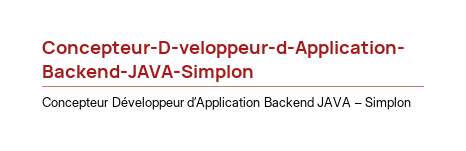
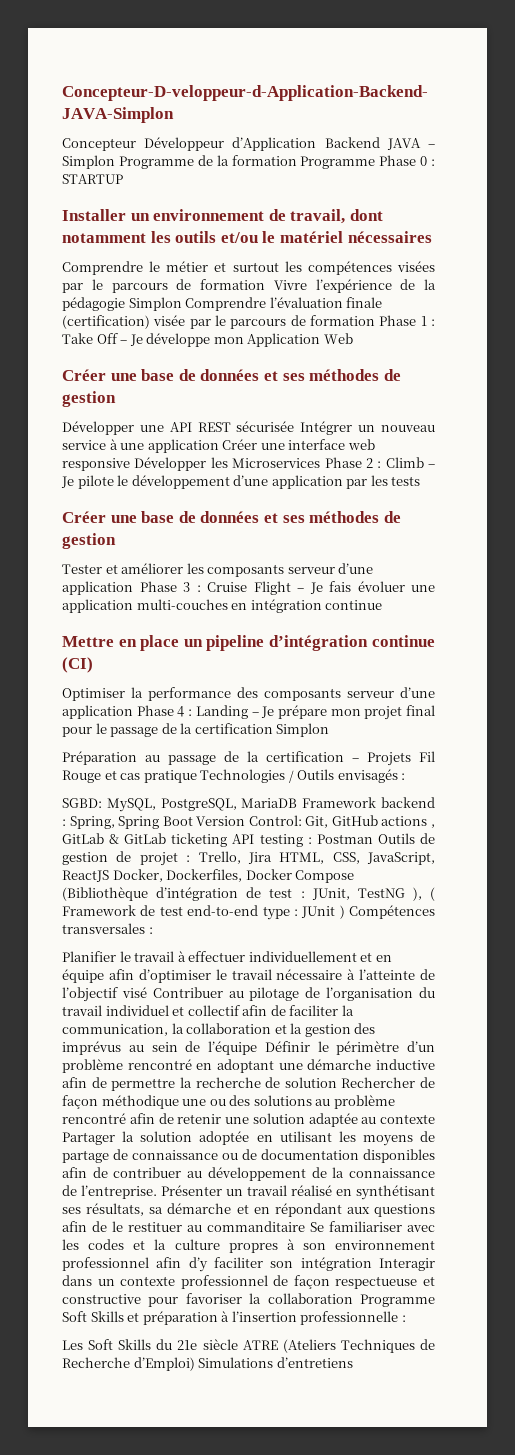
- Concepteur Développeur d’Application Backend JAVA – Simplon
+ Concepteur Développeur d’Application Backend JAVA – Simplon Programme de la formation Programme Phase 0 : STARTUP
+ Installer un environnement de travail, dont notamment les outils et/ou le matériel nécessaires
+ Comprendre le métier et surtout les compétences visées par le parcours de formation Vivre l’expérience de la pédagogie Simplon Comprendre l’évaluation finale (certification) visée par le parcours de formation Phase 1 : Take Off – Je développe mon Application Web
+ Créer une base de données et ses méthodes de gestion
+ Développer une API REST sécurisée Intégrer un nouveau service à une application Créer une interface web responsive Développer les Microservices Phase 2 : Climb – Je pilote le développement d’une application par les tests
+ Créer une base de données et ses méthodes de gestion
+ Tester et améliorer les composants serveur d’une application Phase 3 : Cruise Flight – Je fais évoluer une application multi-couches en intégration continue
+ Mettre en place un pipeline d’intégration continue (CI)
+ Optimiser la performance des composants serveur d’une application Phase 4 : Landing – Je prépare mon projet final pour le passage de la certification Simplon
+ Préparation au passage de la certification – Projets Fil Rouge et cas pratique Technologies / Outils envisagés :
+ SGBD: MySQL, PostgreSQL, MariaDB Framework backend : Spring, Spring Boot Version Control: Git, GitHub actions , GitLab & GitLab ticketing API testing : Postman Outils de gestion de projet : Trello, Jira HTML, CSS, JavaScript, ReactJS Docker, Dockerfiles, Docker Compose (Bibliothèque d’intégration de test : JUnit, TestNG ), ( Framework de test end-to-end type : JUnit ) Compétences transversales :
+ Planifier le travail à effectuer individuellement et en équipe afin d’optimiser le travail nécessaire à l’atteinte de l’objectif visé Contribuer au pilotage de l’organisation du travail individuel et collectif afin de faciliter la communication, la collaboration et la gestion des imprévus au sein de l’équipe Définir le périmètre d’un problème rencontré en adoptant une démarche inductive afin de permettre la recherche de solution Rechercher de façon méthodique une ou des solutions au problème rencontré afin de retenir une solution adaptée au contexte Partager la solution adoptée en utilisant les moyens de partage de connaissance ou de documentation disponibles afin de contribuer au développement de la connaissance de l’entreprise. Présenter un travail réalisé en synthétisant ses résultats, sa démarche et en répondant aux questions afin de le restituer au commanditaire Se familiariser avec les codes et la culture propres à son environnement professionnel afin d’y faciliter son intégration Interagir dans un contexte professionnel de façon respectueuse et constructive pour favoriser la collaboration Programme Soft Skills et préparation à l’insertion professionnelle :
+ Les Soft Skills du 21e siècle ATRE (Ateliers Techniques de Recherche d’Emploi) Simulations d’entretiens

